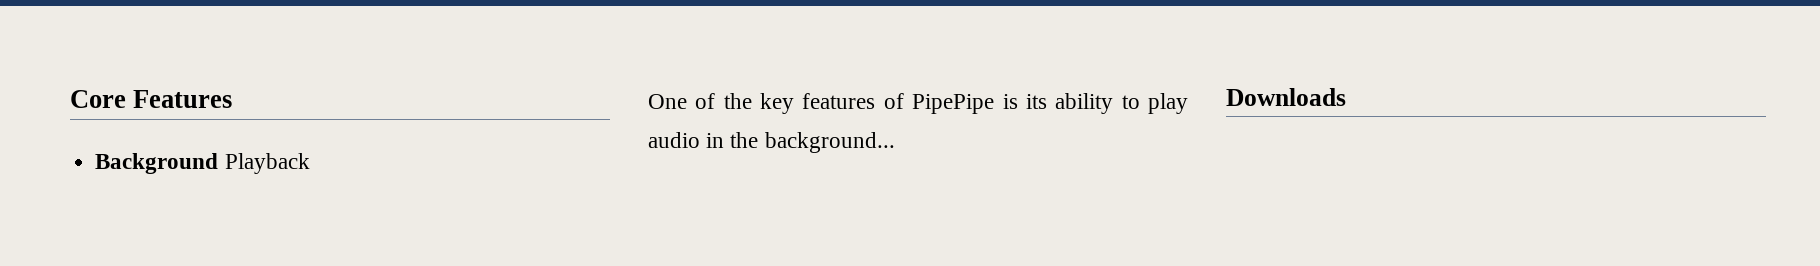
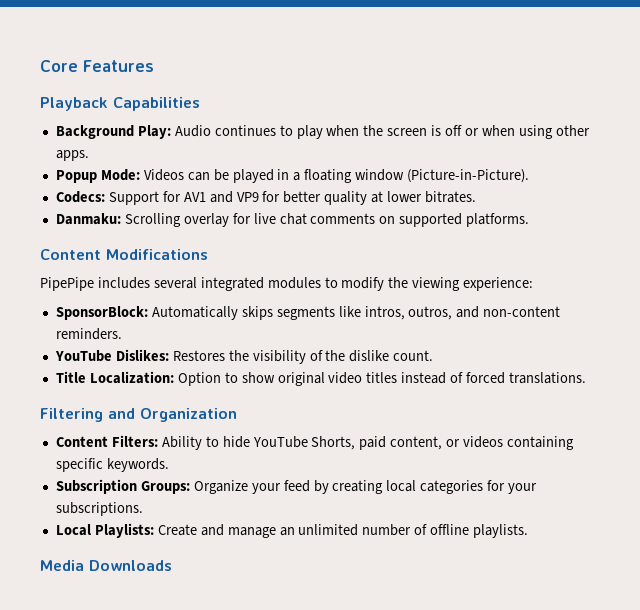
+ Playback Capabilities
- Background Playback
- One of the key features of PipePipe is its ability to play audio in the background...
- Downloads
+ Background Play: Audio continues to play when the screen is off or when using other apps.
+ Popup Mode: Videos can be played in a floating window (Picture-in-Picture).
+ Codecs: Support for AV1 and VP9 for better quality at lower bitrates.
+ Danmaku: Scrolling overlay for live chat comments on supported platforms.
+ Content Modifications
+ PipePipe includes several integrated modules to modify the viewing experience:
+ SponsorBlock: Automatically skips segments like intros, outros, and non-content reminders.
+ YouTube Dislikes: Restores the visibility of the dislike count.
+ Title Localization: Option to show original video titles instead of forced translations.
+ Filtering and Organization
+ Content Filters: Ability to hide YouTube Shorts, paid content, or videos containing specific keywords.
+ Subscription Groups: Organize your feed by creating local categories for your subscriptions.
+ Local Playlists: Create and manage an unlimited number of offline playlists.
+ Media Downloads

